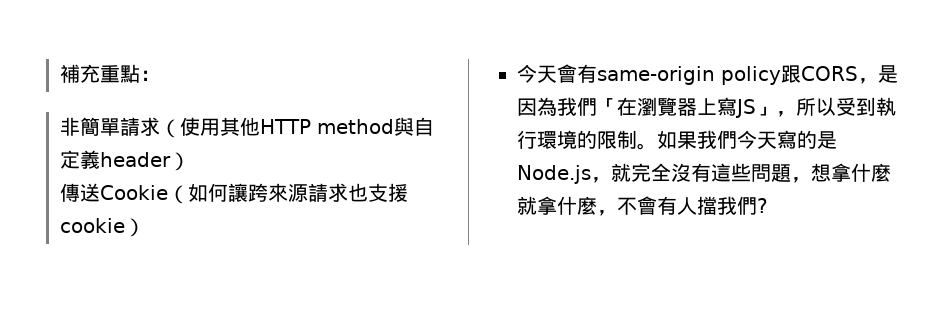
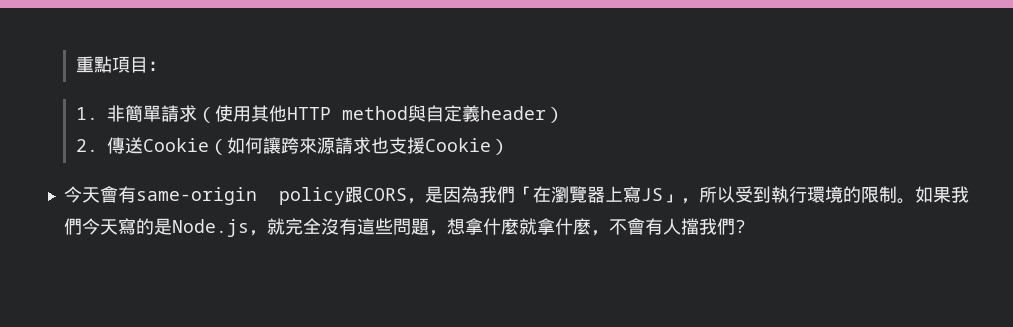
- 補充重點：
+ 重點項目：
- 非簡單請求（使用其他HTTP method與自定義header）
+ 1.非簡單請求（使用其他HTTP method與自定義header）
- 傳送Cookie（如何讓跨來源請求也支援cookie）
+ 2.傳送Cookie（如何讓跨來源請求也支援Cookie）

